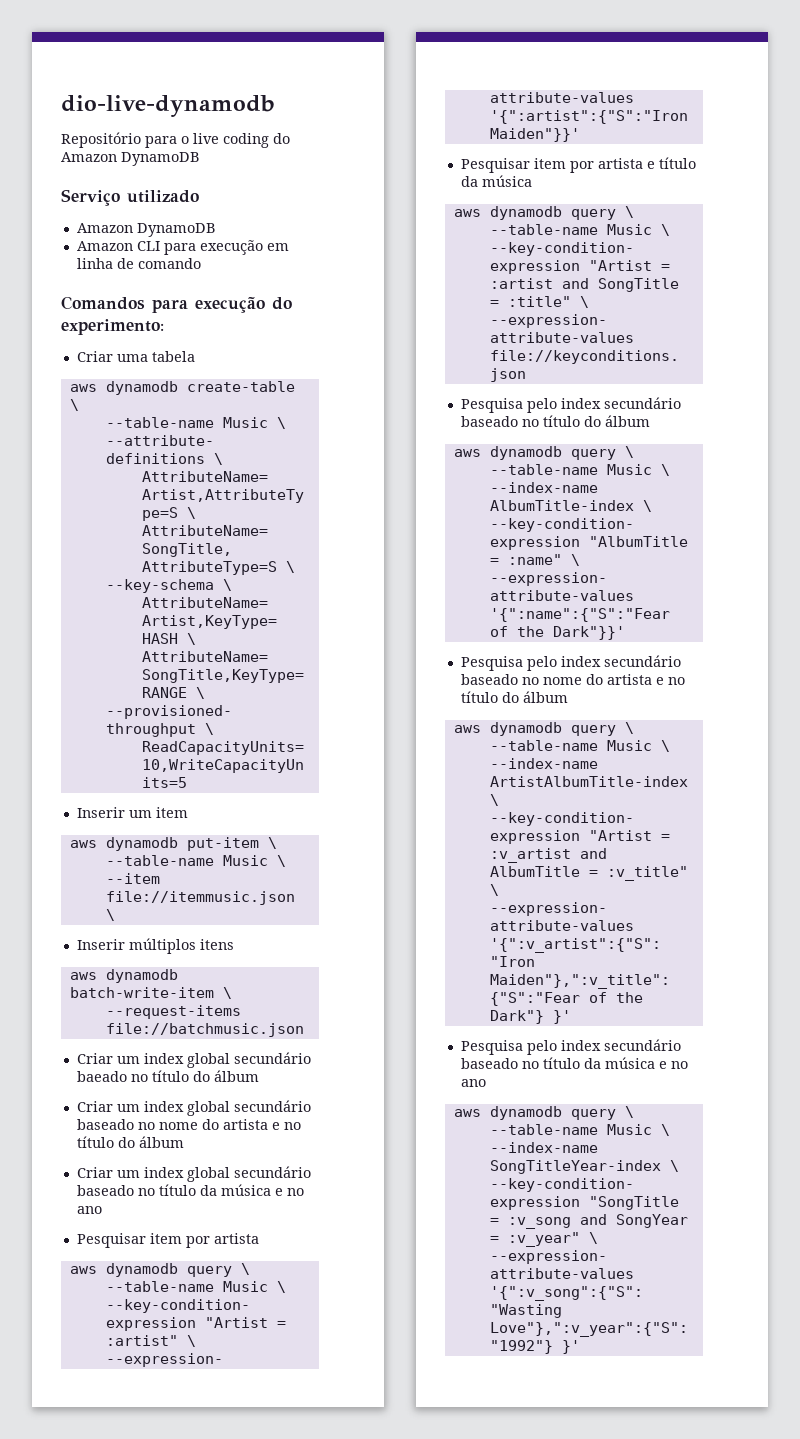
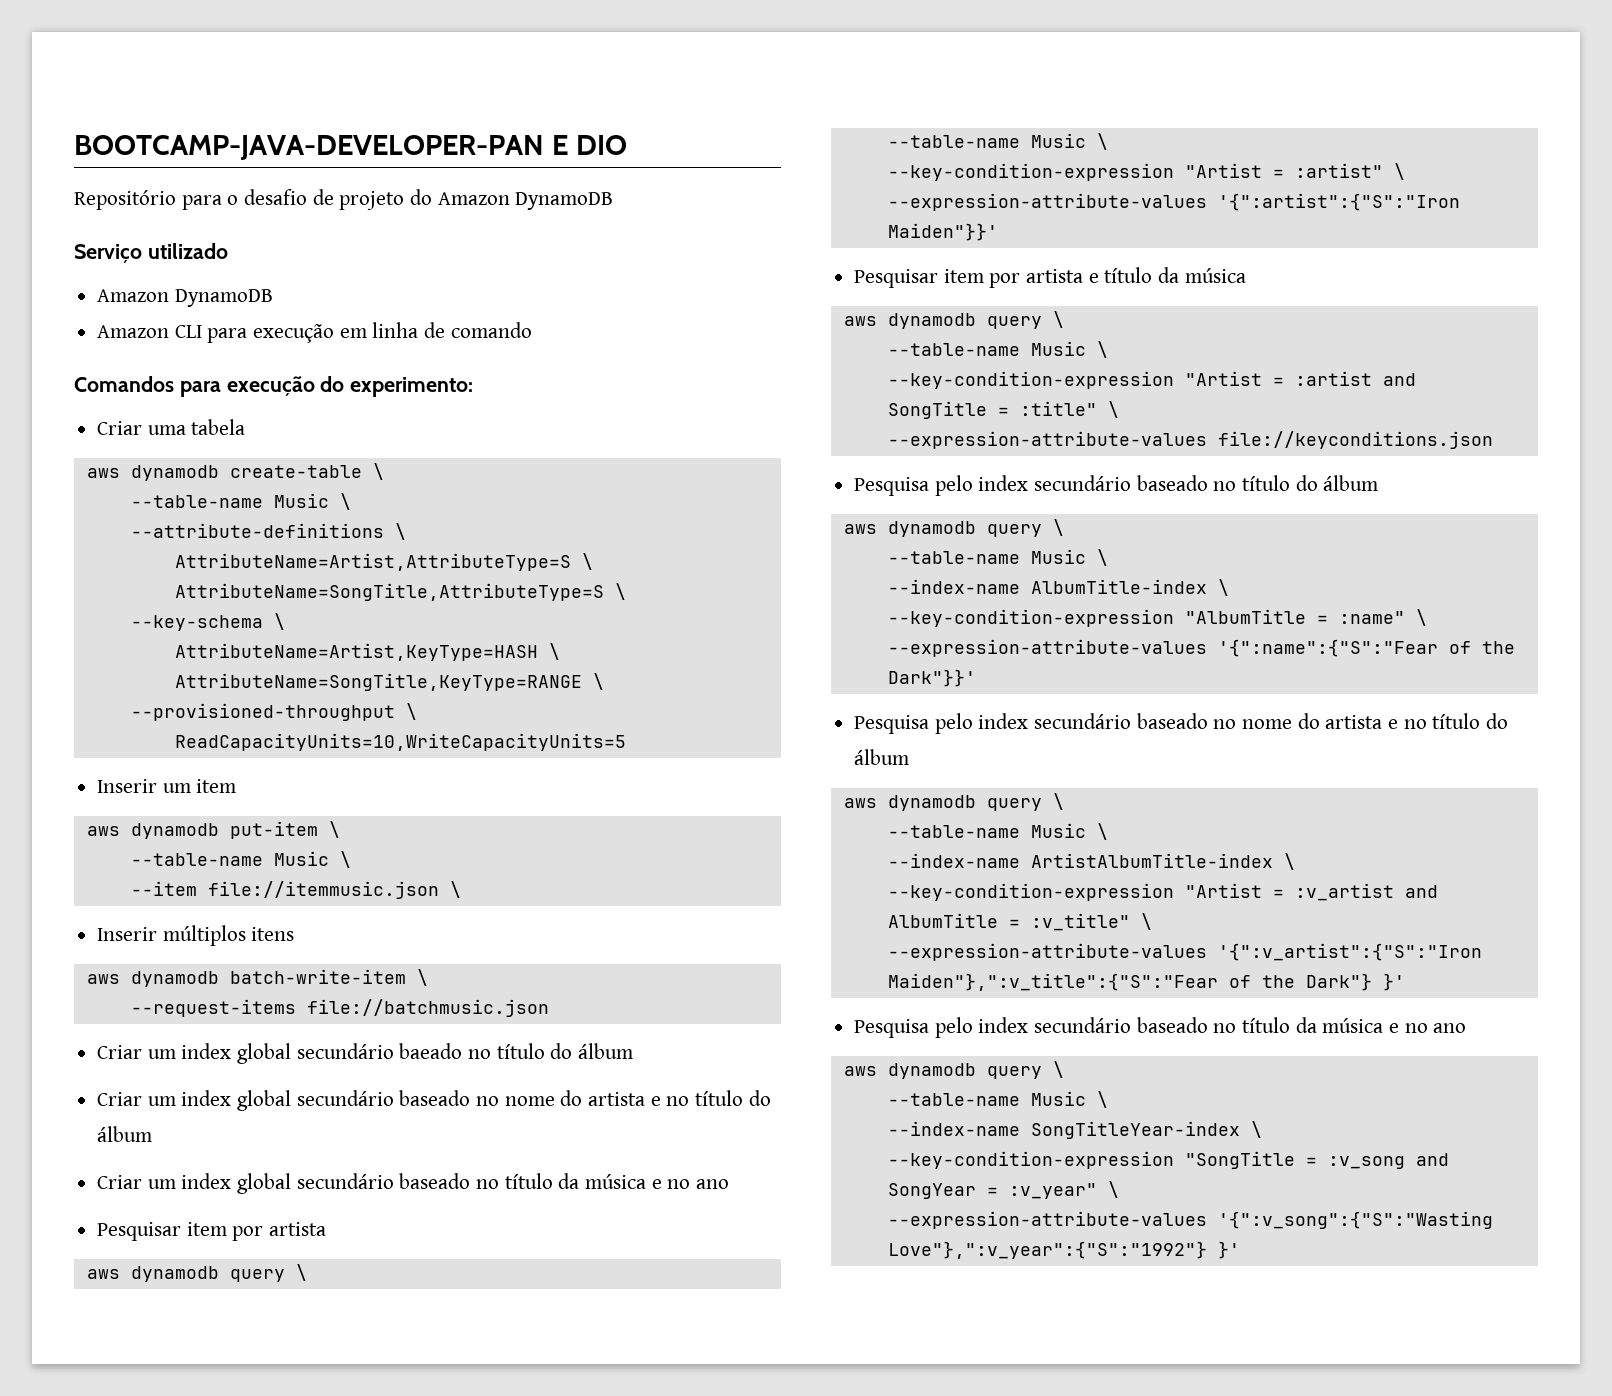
- dio-live-dynamodb
+ BOOTCAMP-JAVA-DEVELOPER-PAN E DIO
- Repositório para o live coding do Amazon DynamoDB
+ Repositório para o desafio de projeto do Amazon DynamoDB

